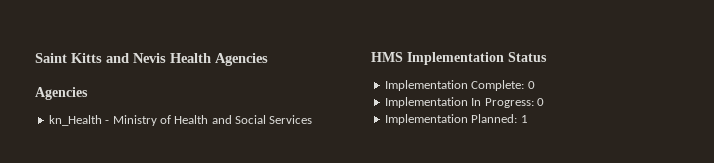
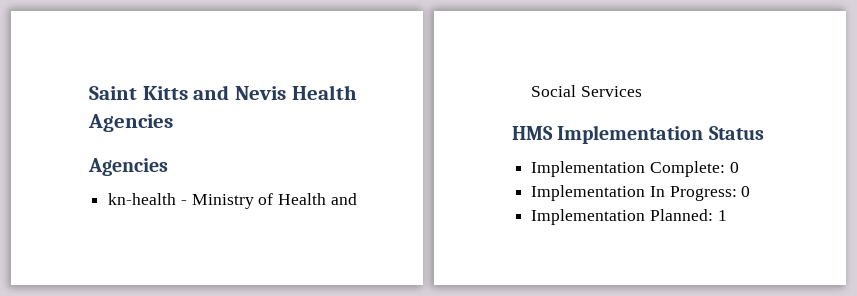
- kn_Health - Ministry of Health and Social Services
+ kn-health - Ministry of Health and Social Services

